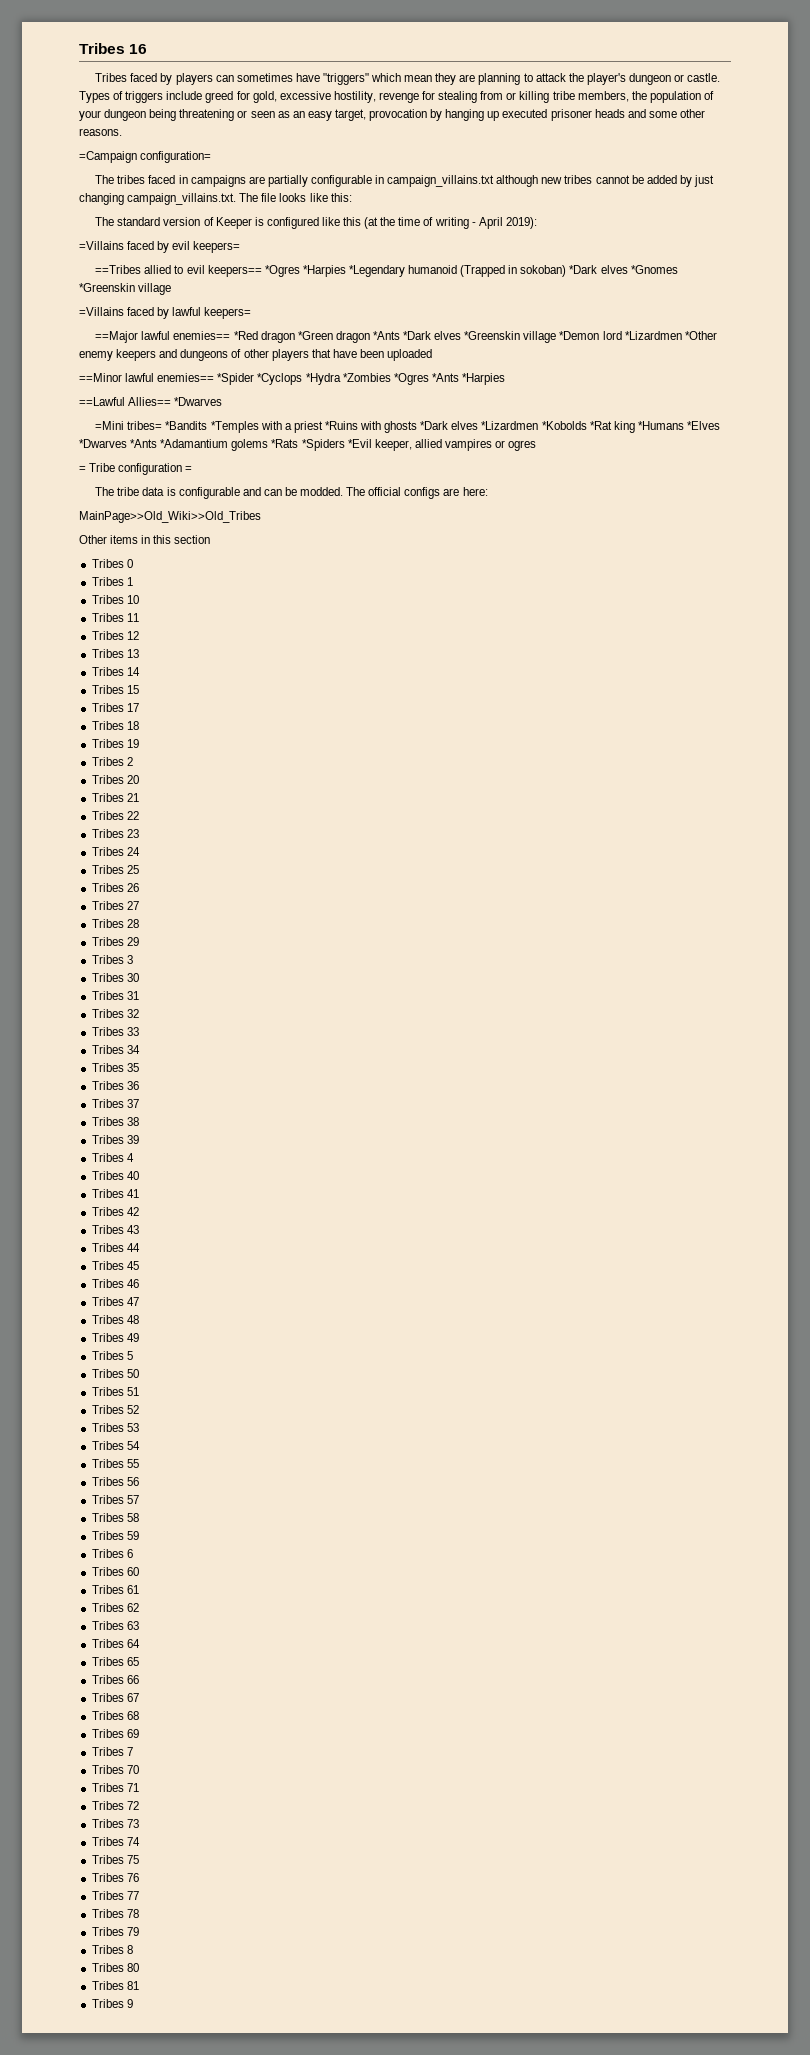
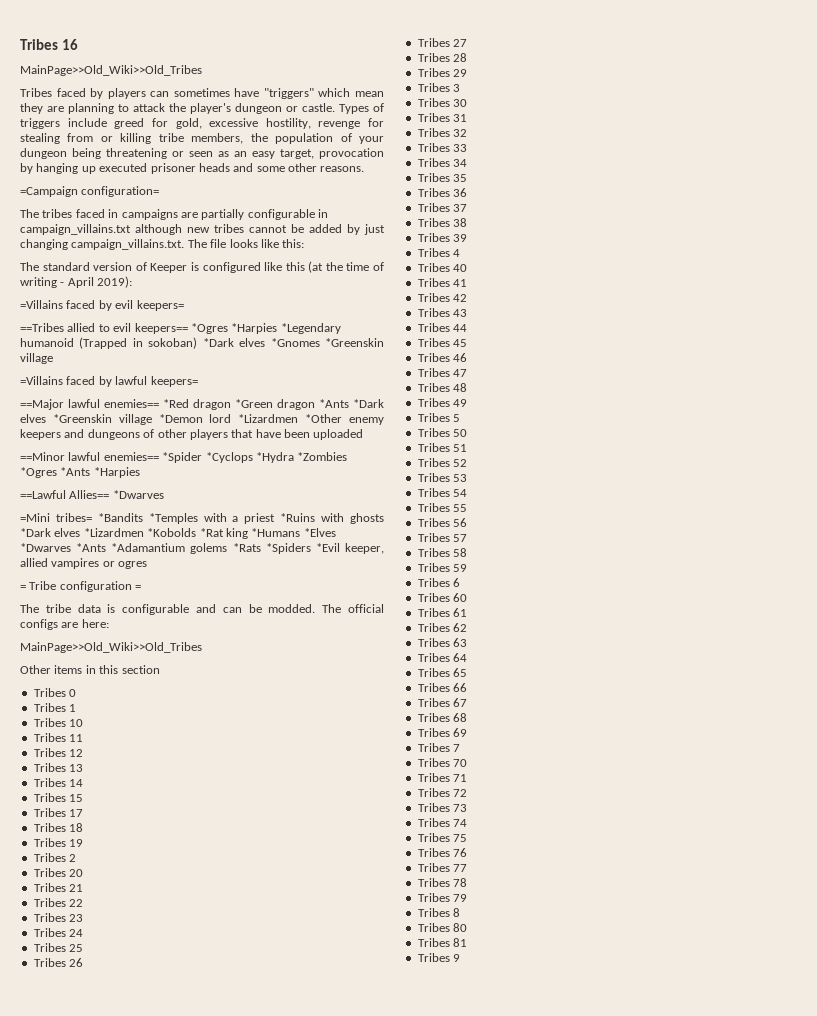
  Tribes 16
+ MainPage>>Old_Wiki>>Old_Tribes

